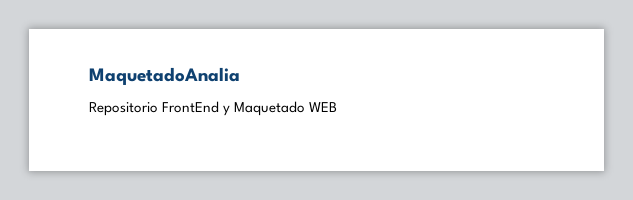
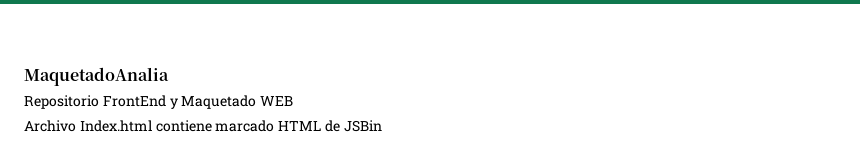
+ Archivo Index.html contiene marcado HTML de JSBin

